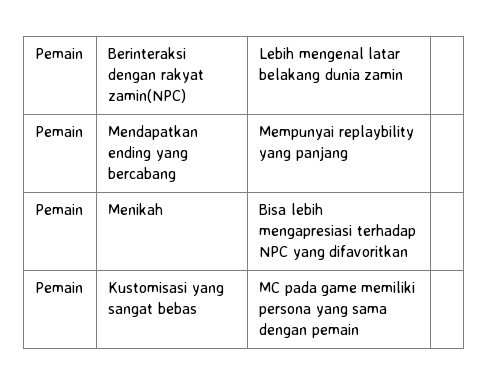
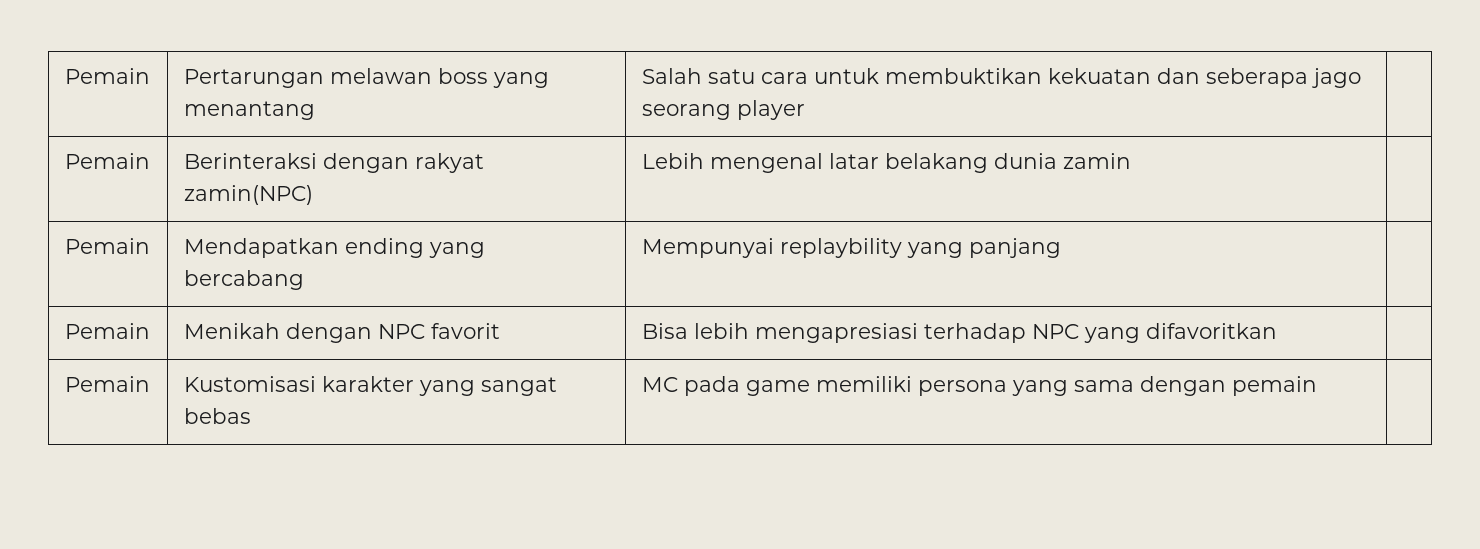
+ Pemain | Pertarungan melawan boss yang menantang | Salah satu cara untuk membuktikan kekuatan dan seberapa jago seorang player |
- Pemain | Menikah | Bisa lebih mengapresiasi terhadap NPC yang difavoritkan |
+ Pemain | Menikah dengan NPC favorit | Bisa lebih mengapresiasi terhadap NPC yang difavoritkan |
- Pemain | Kustomisasi yang sangat bebas | MC pada game memiliki persona yang sama dengan pemain |
+ Pemain | Kustomisasi karakter yang sangat bebas | MC pada game memiliki persona yang sama dengan pemain |

